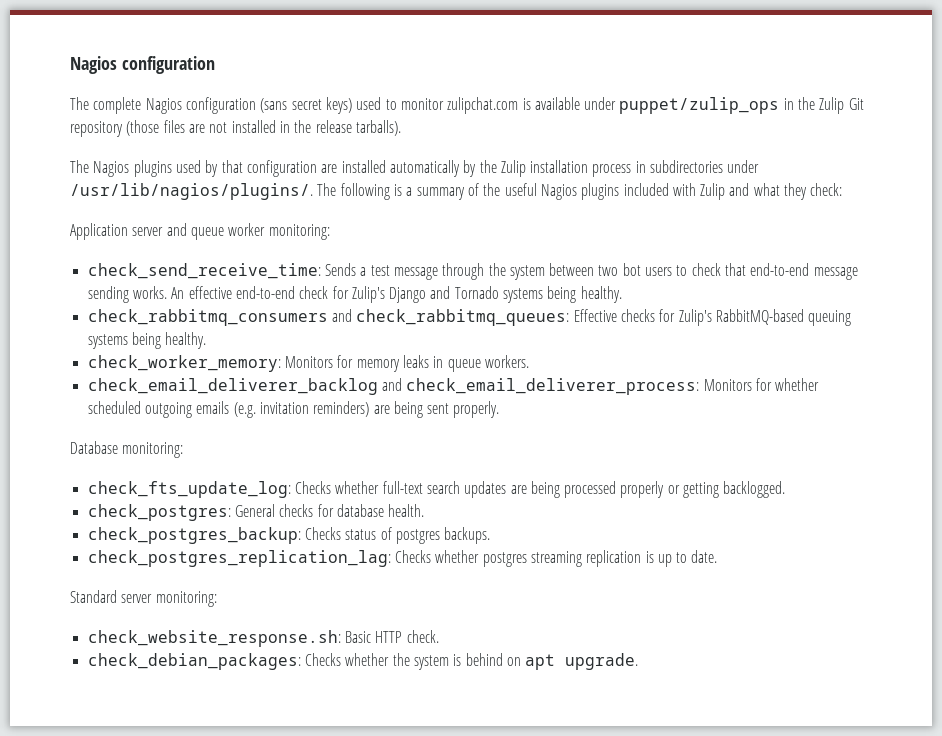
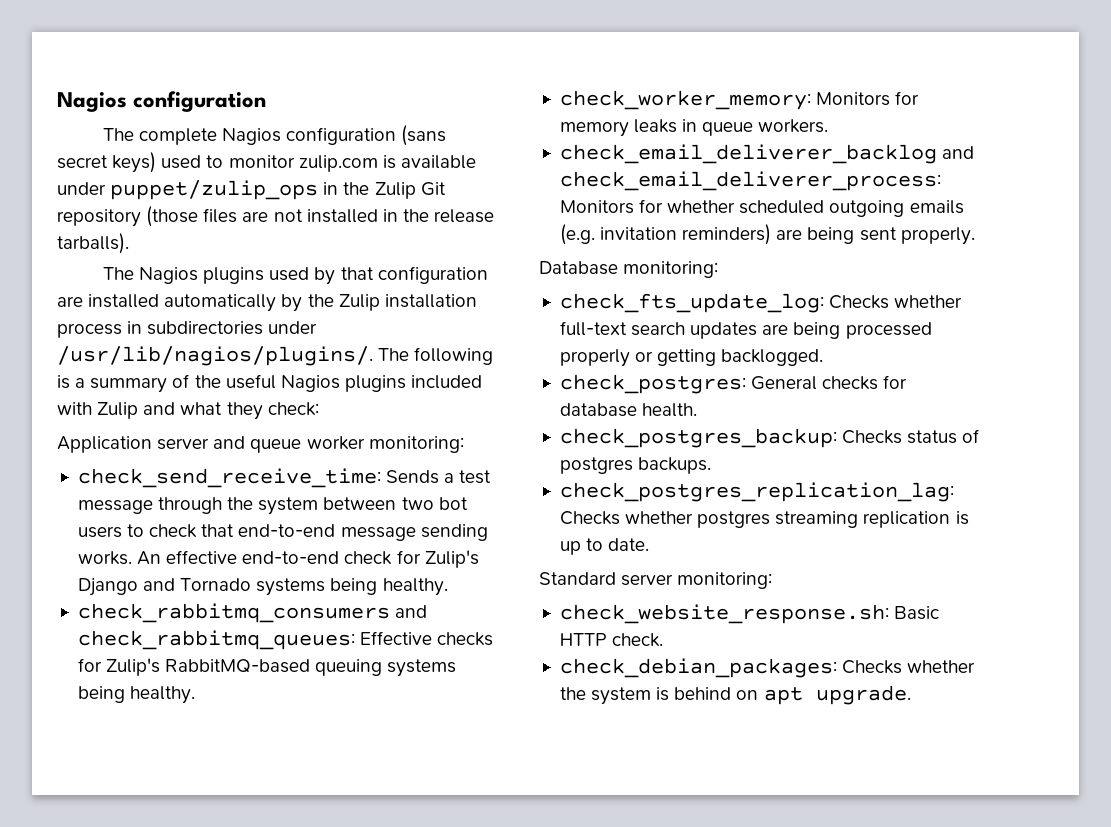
- The complete Nagios configuration (sans secret keys) used to monitor zulipchat.com is available under puppet/zulip_ops in the Zulip Git repository (those files are not installed in the release tarballs).
+ The complete Nagios configuration (sans secret keys) used to monitor zulip.com is available under puppet/zulip_ops in the Zulip Git repository (those files are not installed in the release tarballs).

